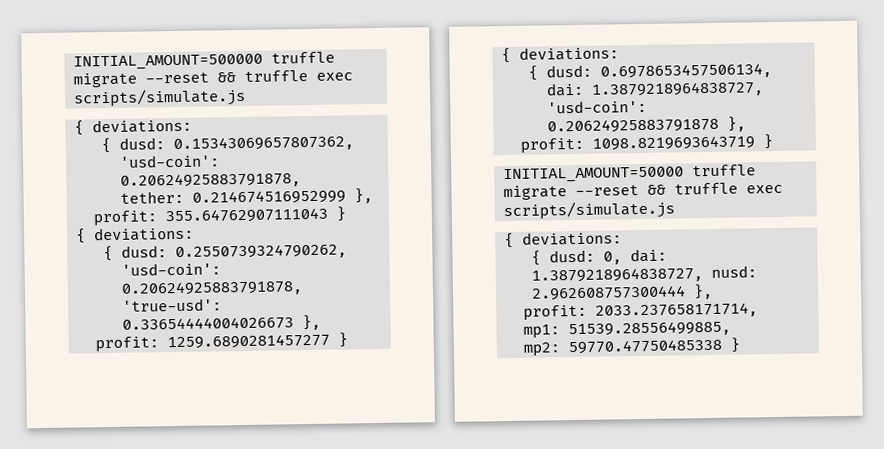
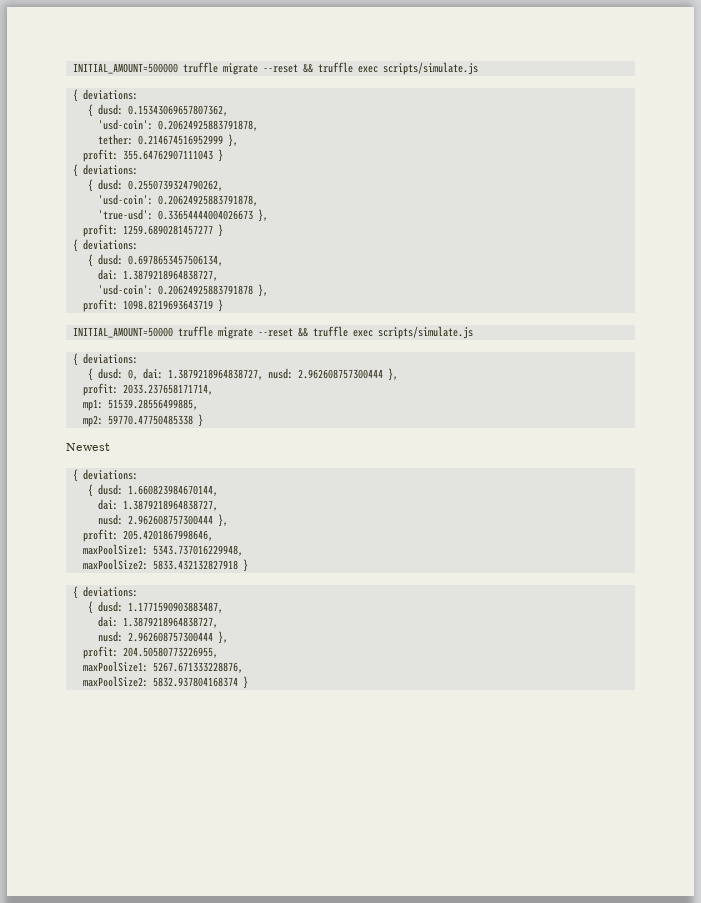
+ Newest
+ { deviations:
+ { dusd: 1.660823984670144,
+ dai: 1.3879218964838727,
+ nusd: 2.962608757300444 },
+ profit: 205.4201867998646,
+ maxPoolSize1: 5343.737016229948,
+ maxPoolSize2: 5833.432132827918 }
+ { deviations:
+ { dusd: 1.1771590903883487,
+ dai: 1.3879218964838727,
+ nusd: 2.962608757300444 },
+ profit: 204.50580773226955,
+ maxPoolSize1: 5267.671333228876,
+ maxPoolSize2: 5832.937804168374 }

